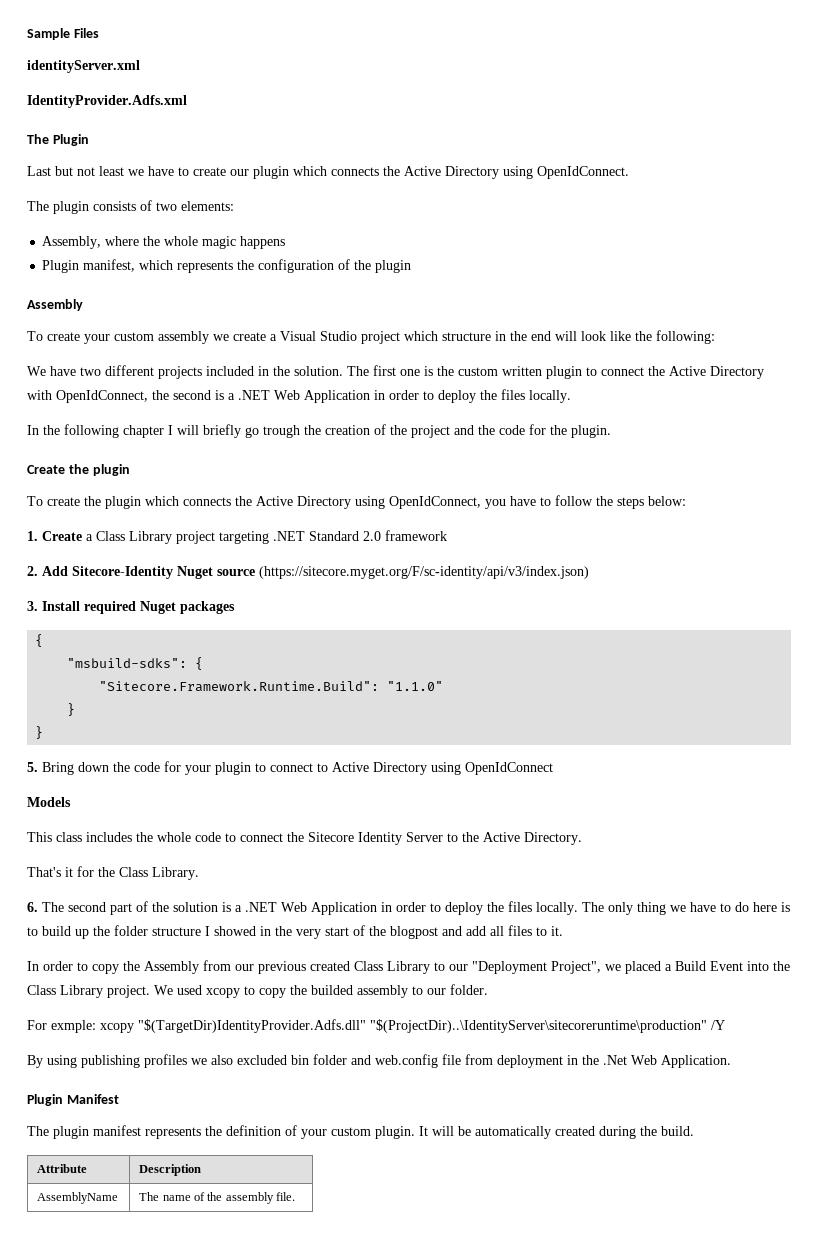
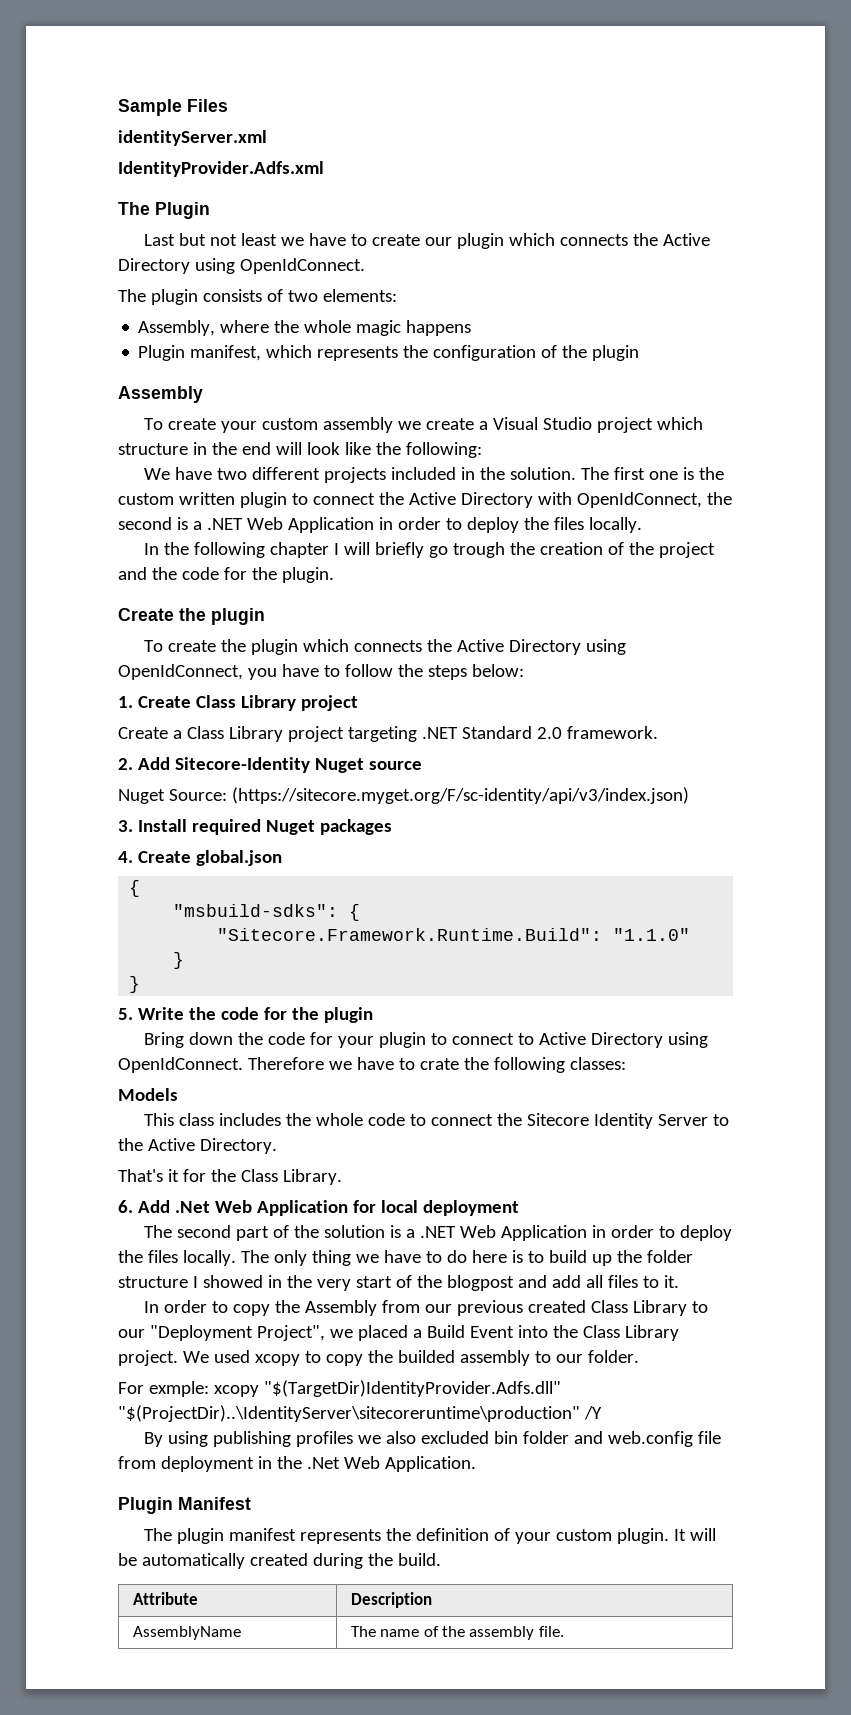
- 1. Create a Class Library project targeting .NET Standard 2.0 framework
+ 1. Create Class Library project
+ Create a Class Library project targeting .NET Standard 2.0 framework.
- 2. Add Sitecore-Identity Nuget source (https://sitecore.myget.org/F/sc-identity/api/v3/index.json)
+ 2. Add Sitecore-Identity Nuget source
+ Nuget Source: (https://sitecore.myget.org/F/sc-identity/api/v3/index.json)
+ 4. Create global.json
- 5. Bring down the code for your plugin to connect to Active Directory using OpenIdConnect
+ 5. Write the code for the plugin
+ Bring down the code for your plugin to connect to Active Directory using OpenIdConnect. Therefore we have to crate the following classes:
- 6. The second part of the solution is a .NET Web Application in order to deploy the files locally.
+ 6. Add .Net Web Application for local deployment
+ The second part of the solution is a .NET Web Application in order to deploy the files locally.

